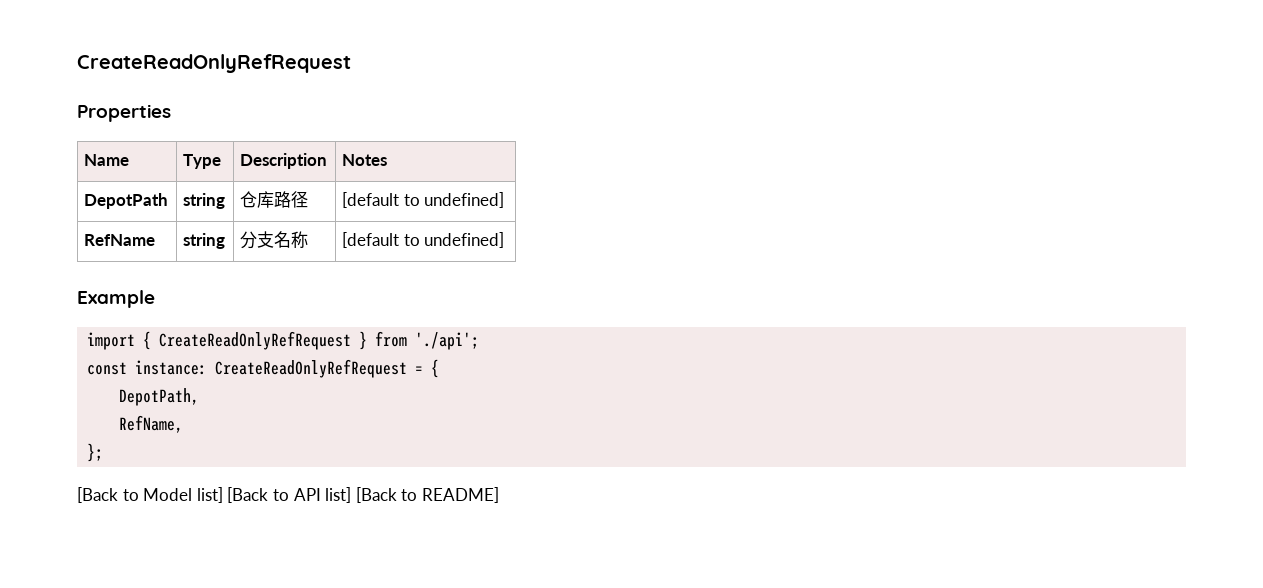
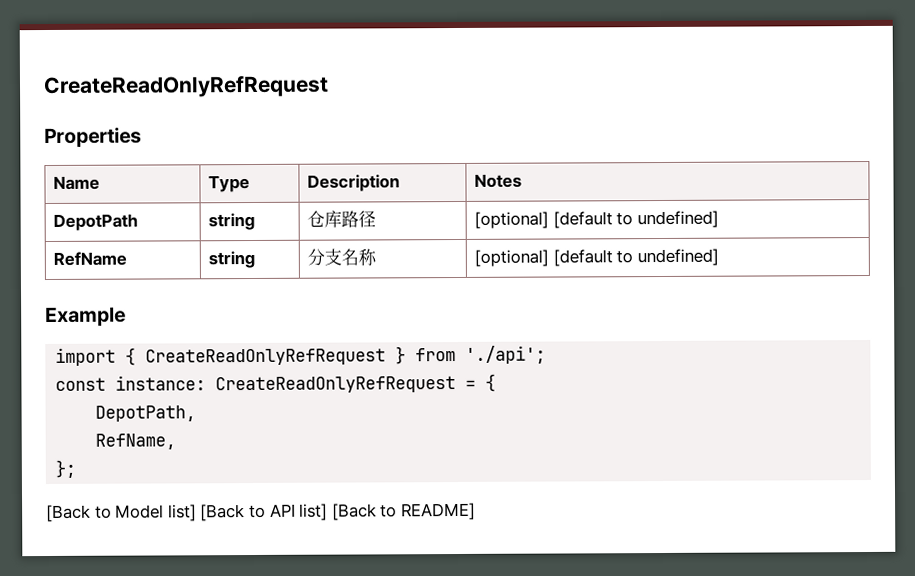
- DepotPath | string | 仓库路径 | [default to undefined]
+ DepotPath | string | 仓库路径 | [optional] [default to undefined]
- RefName | string | 分支名称 | [default to undefined]
+ RefName | string | 分支名称 | [optional] [default to undefined]

